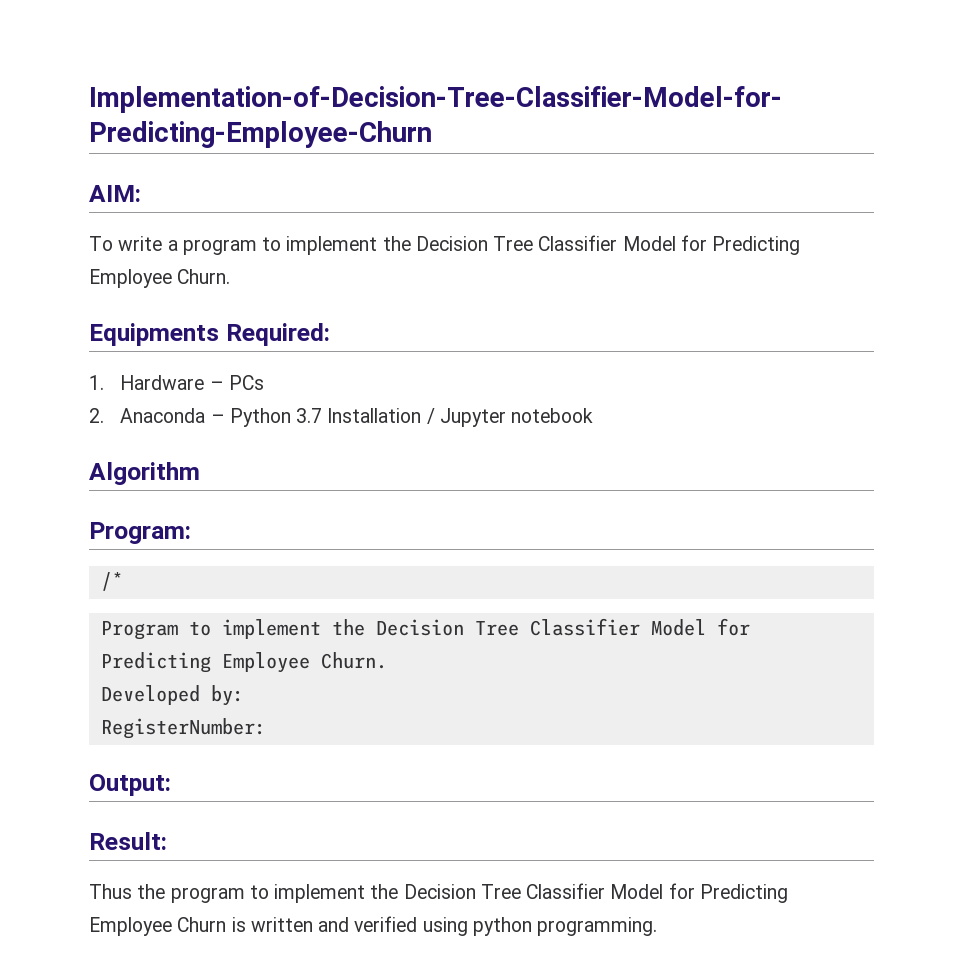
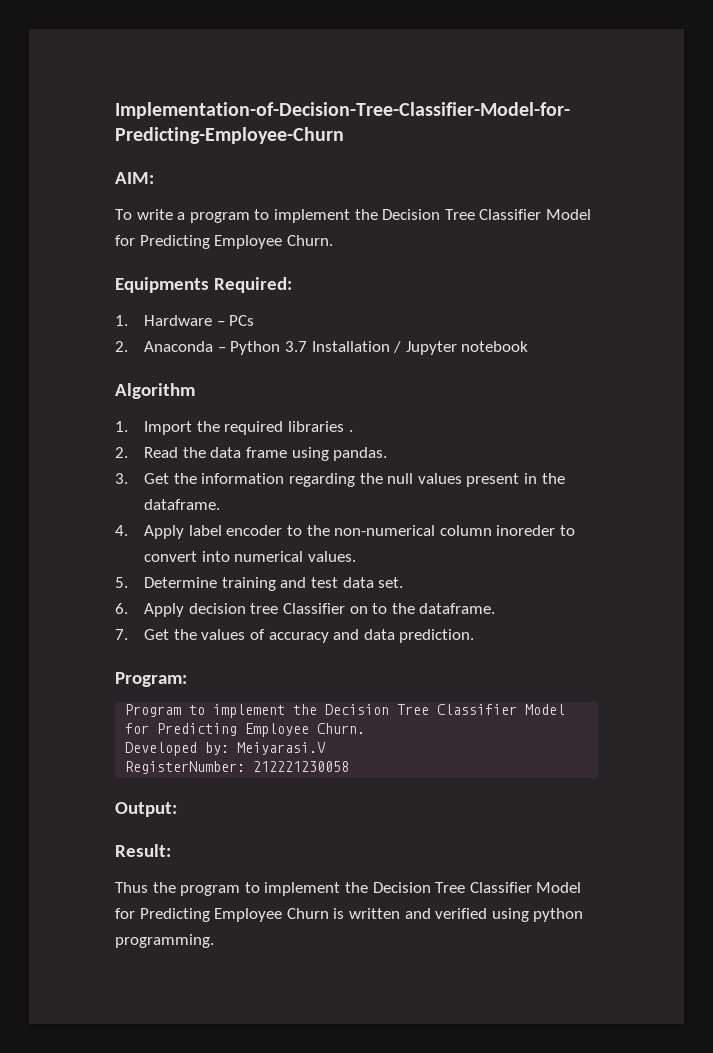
+ 1. Import the required libraries .
+ 2. Read the data frame using pandas.
+ 3. Get the information regarding the null values present in the dataframe.
+ 4. Apply label encoder to the non-numerical column inoreder to convert into numerical values.
+ 5. Determine training and test data set.
+ 6. Apply decision tree Classifier on to the dataframe.
+ 7. Get the values of accuracy and data prediction.
- /*
- Developed by:
+ Developed by: Meiyarasi.V
- RegisterNumber:
+ RegisterNumber: 212221230058

